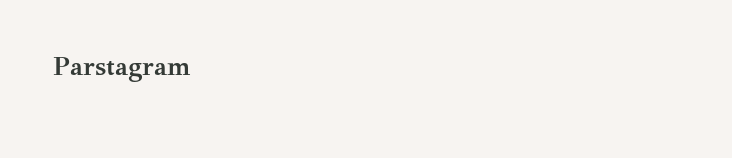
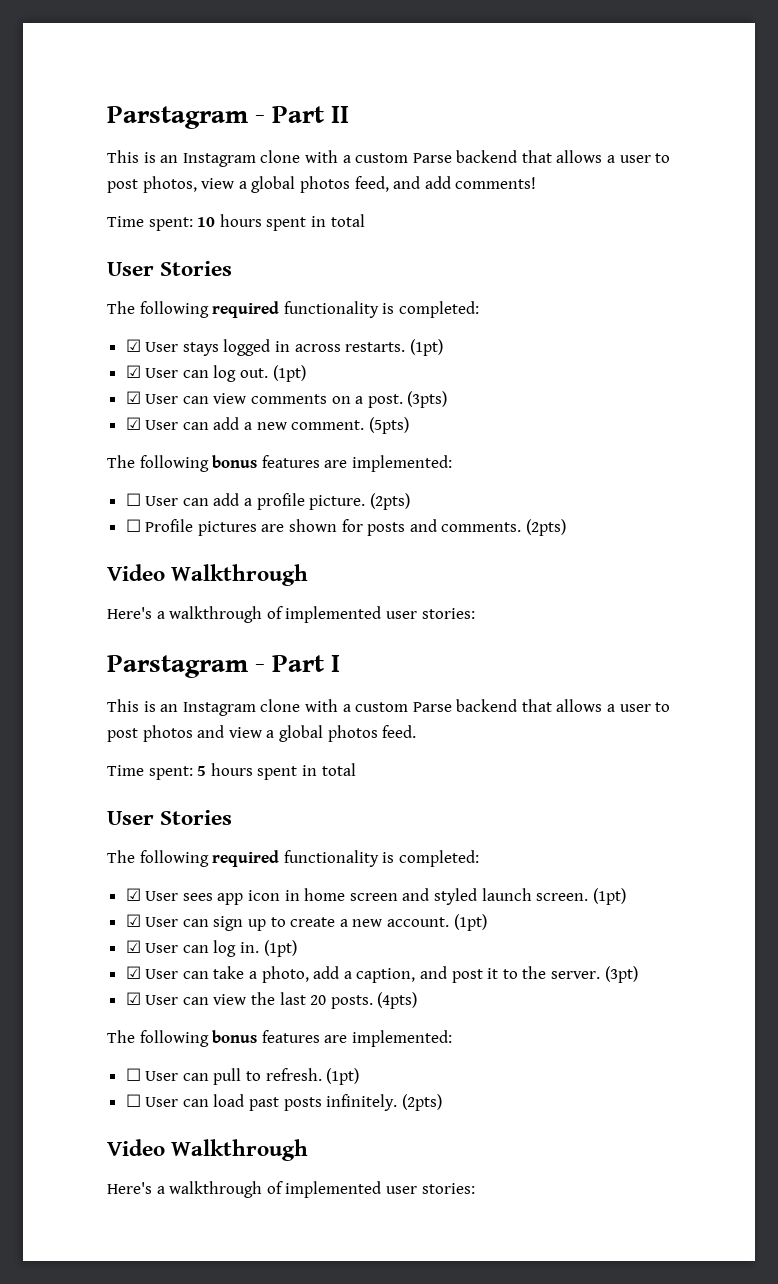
- Parstagram
+ Parstagram - Part II
+ This is an Instagram clone with a custom Parse backend that allows a user to post photos, view a global photos feed, and add comments!
+ Time spent: 10 hours spent in total
+ User Stories
+ The following required functionality is completed:
+ ☑ User stays logged in across restarts. (1pt)
+ ☑ User can log out. (1pt)
+ ☑ User can view comments on a post. (3pts)
+ ☑ User can add a new comment. (5pts)
+ The following bonus features are implemented:
+ ☐ User can add a profile picture. (2pts)
+ ☐ Profile pictures are shown for posts and comments. (2pts)
+ Video Walkthrough
+ Here's a walkthrough of implemented user stories:
+ Parstagram - Part I
+ This is an Instagram clone with a custom Parse backend that allows a user to post photos and view a global photos feed.
+ Time spent: 5 hours spent in total
+ User Stories
+ The following required functionality is completed:
+ ☑ User sees app icon in home screen and styled launch screen. (1pt)
+ ☑ User can sign up to create a new account. (1pt)
+ ☑ User can log in. (1pt)
+ ☑ User can take a photo, add a caption, and post it to the server. (3pt)
+ ☑ User can view the last 20 posts. (4pts)
+ The following bonus features are implemented:
+ ☐ User can pull to refresh. (1pt)
+ ☐ User can load past posts infinitely. (2pts)
+ Video Walkthrough
+ Here's a walkthrough of implemented user stories:

